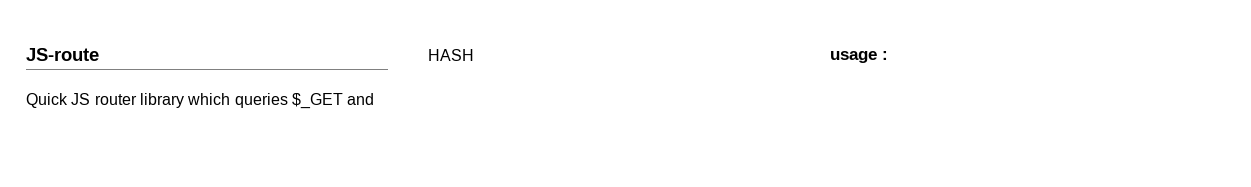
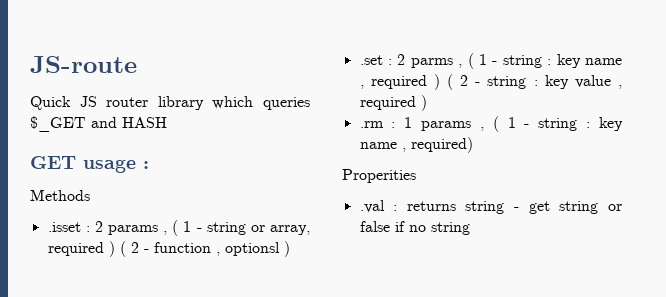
- usage :
+ GET usage :
+ Methods
+ .isset : 2 params , ( 1 - string or array, required ) ( 2 - function , optionsl )
+ .set : 2 parms , ( 1 - string : key name , required ) ( 2 - string : key value , required )
+ .rm : 1 params , ( 1 - string : key name , required)
+ Properities
+ .val : returns string - get string or false if no string

